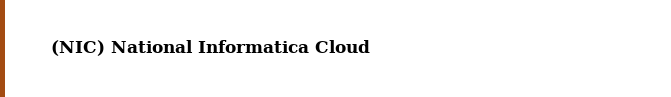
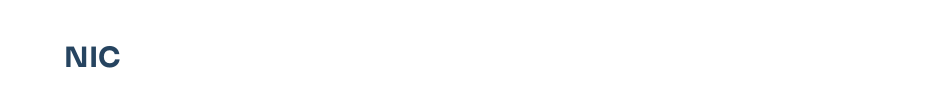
- (NIC) National Informatica Cloud
+ NIC

